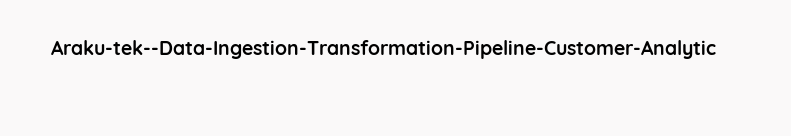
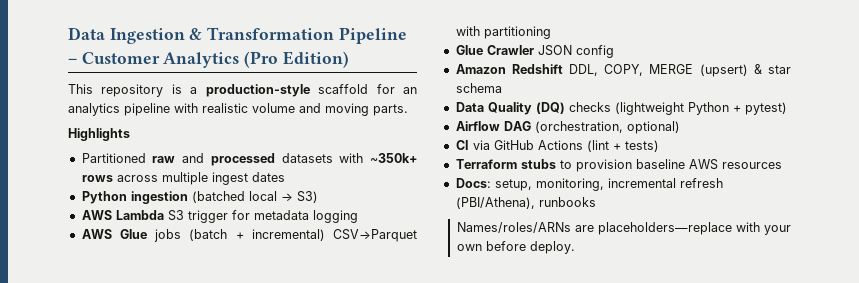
- Araku-tek--Data-Ingestion-Transformation-Pipeline-Customer-Analytic
+ Data Ingestion & Transformation Pipeline – Customer Analytics (Pro Edition)
+ This repository is a production-style scaffold for an analytics pipeline with realistic volume and moving parts.
+ Highlights
+ Partitioned raw and processed datasets with ~350k+ rows across multiple ingest dates
+ Python ingestion (batched local → S3)
+ AWS Lambda S3 trigger for metadata logging
+ AWS Glue jobs (batch + incremental) CSV→Parquet with partitioning
+ Glue Crawler JSON config
+ Amazon Redshift DDL, COPY, MERGE (upsert) & star schema
+ Data Quality (DQ) checks (lightweight Python + pytest)
+ Airflow DAG (orchestration, optional)
+ CI via GitHub Actions (lint + tests)
+ Terraform stubs to provision baseline AWS resources
+ Docs: setup, monitoring, incremental refresh (PBI/Athena), runbooks
+ Names/roles/ARNs are placeholders—replace with your own before deploy.

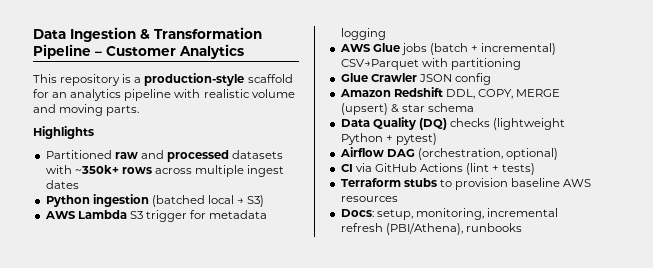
- Data Ingestion & Transformation Pipeline – Customer Analytics (Pro Edition)
+ Data Ingestion & Transformation Pipeline – Customer Analytics
- Names/roles/ARNs are placeholders—replace with your own before deploy.

